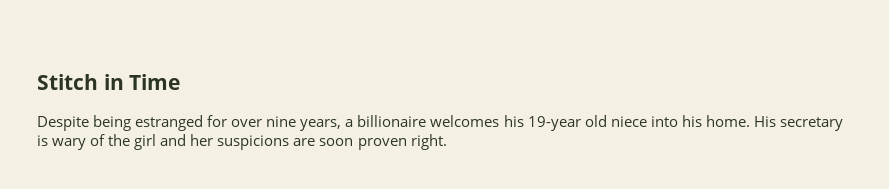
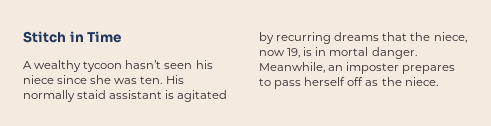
- Despite being estranged for over nine years, a billionaire welcomes his 19-year old niece into his home. His secretary is wary of the girl and her suspicions are soon proven right.
+ A wealthy tycoon hasn’t seen his niece since she was ten. His normally staid assistant is agitated by recurring dreams that the niece, now 19, is in mortal danger. Meanwhile, an imposter prepares to pass herself off as the niece.

